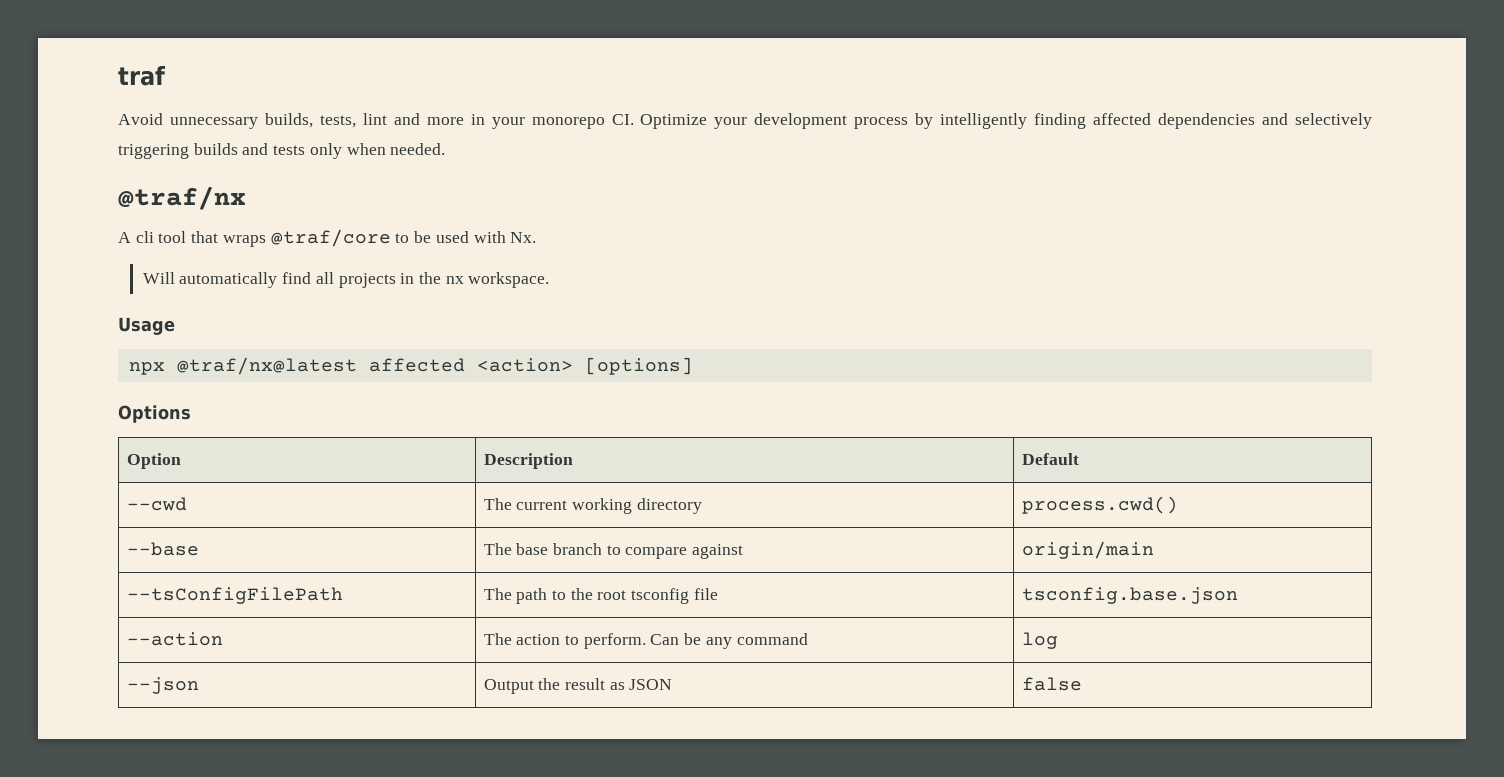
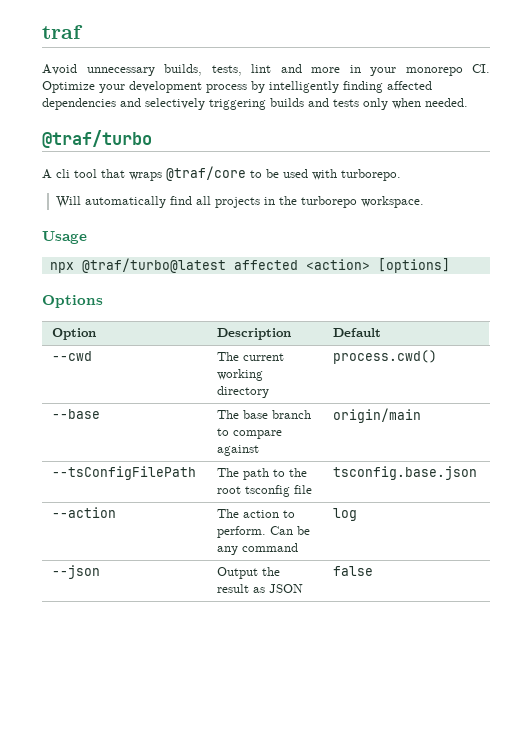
- @traf/nx
+ @traf/turbo
- A cli tool that wraps @traf/core to be used with Nx.
+ A cli tool that wraps @traf/core to be used with turborepo.
- Will automatically find all projects in the nx workspace.
+ Will automatically find all projects in the turborepo workspace.
- npx @traf/nx@latest affected <action> [options]
+ npx @traf/turbo@latest affected <action> [options]

